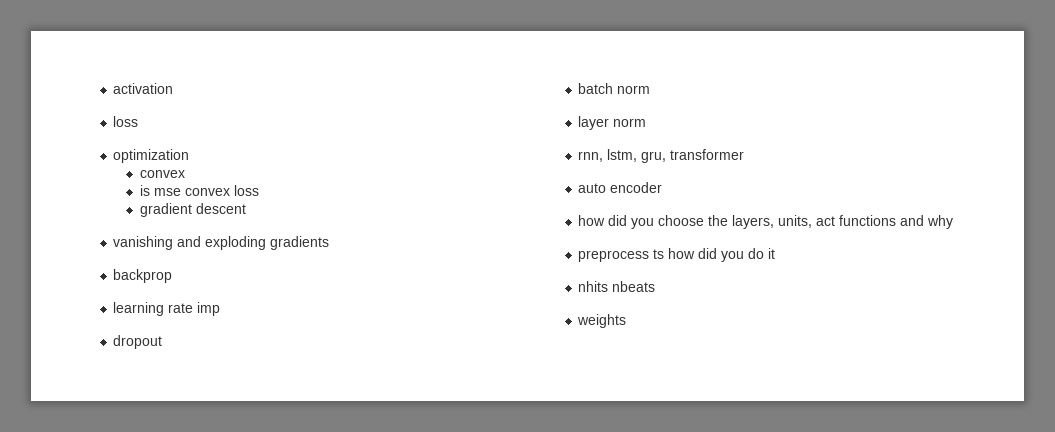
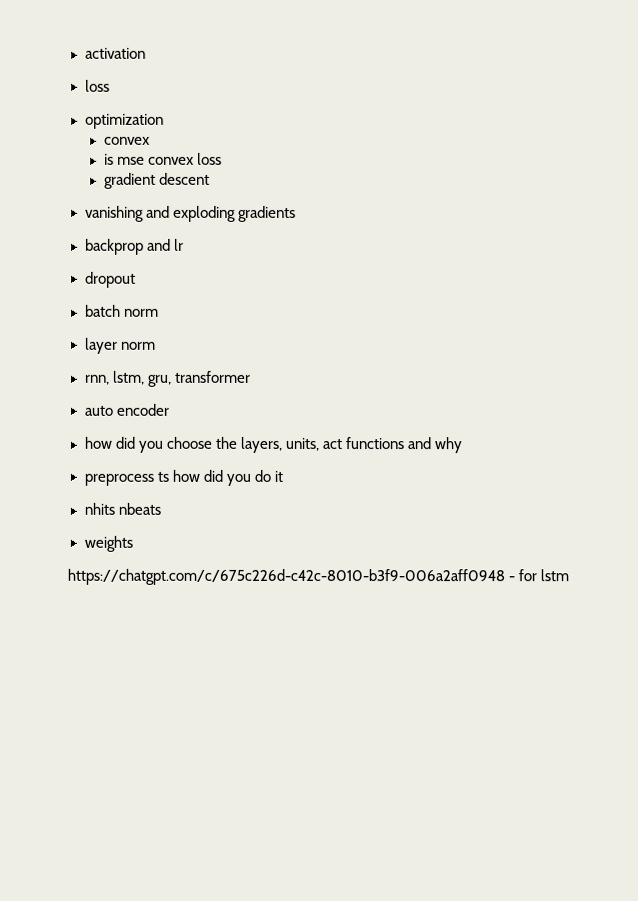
- backprop
- learning rate imp
+ backprop and lr
+ https://chatgpt.com/c/675c226d-c42c-8010-b3f9-006a2aff0948 - for lstm

